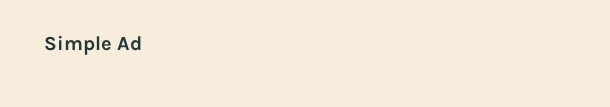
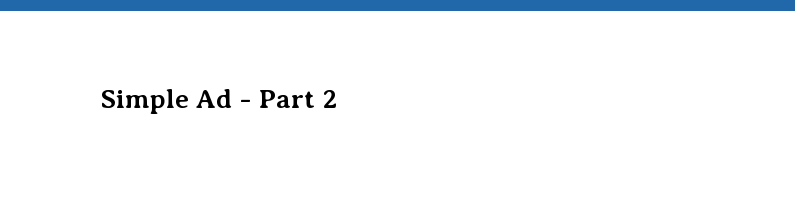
- Simple Ad
+ Simple Ad - Part 2

